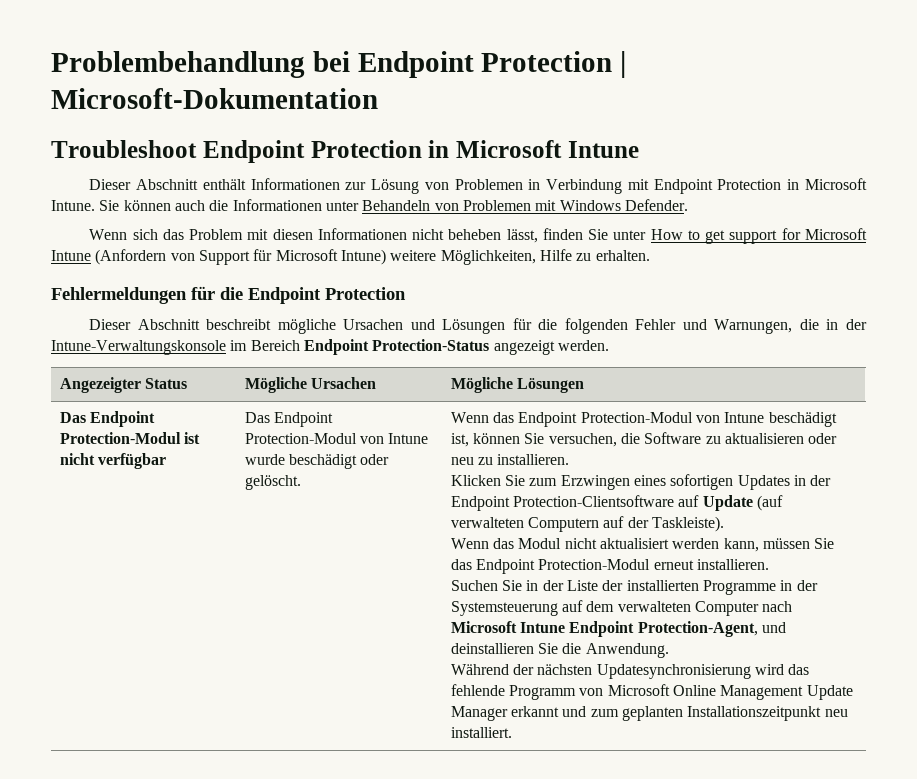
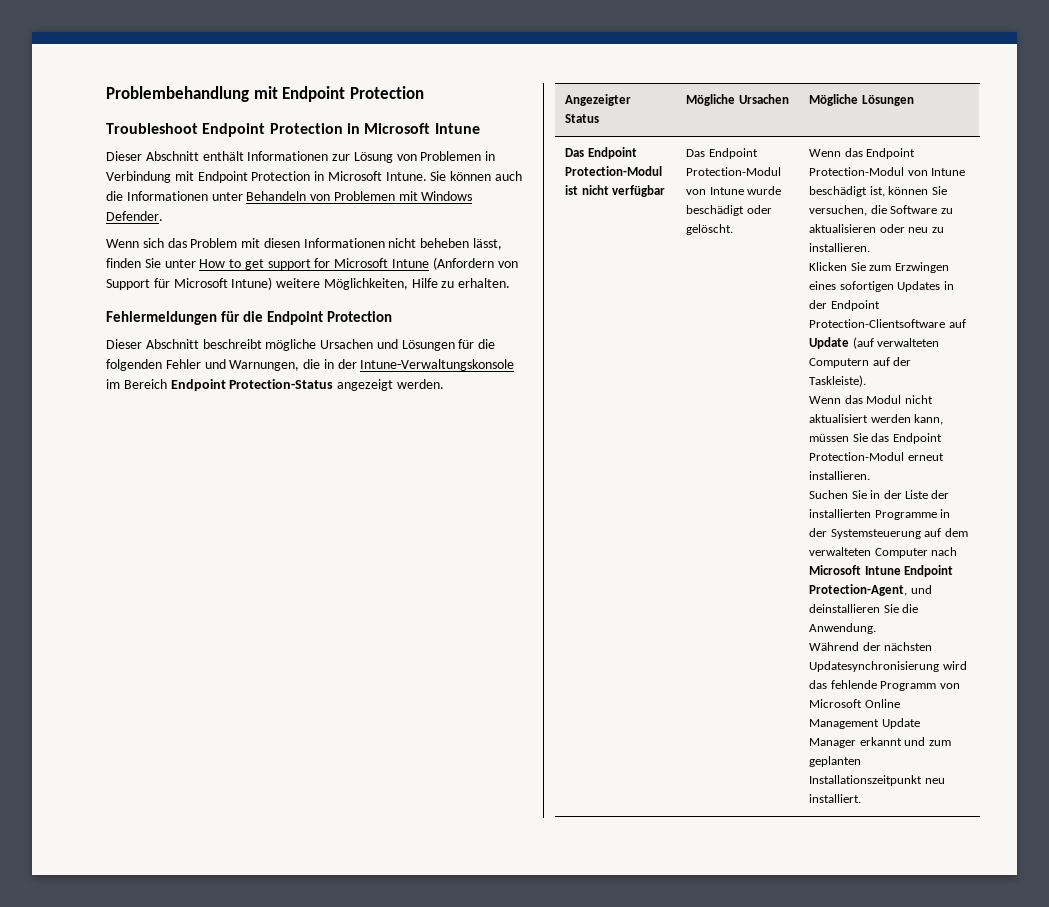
- Problembehandlung bei Endpoint Protection | Microsoft-Dokumentation
+ Problembehandlung mit Endpoint Protection

